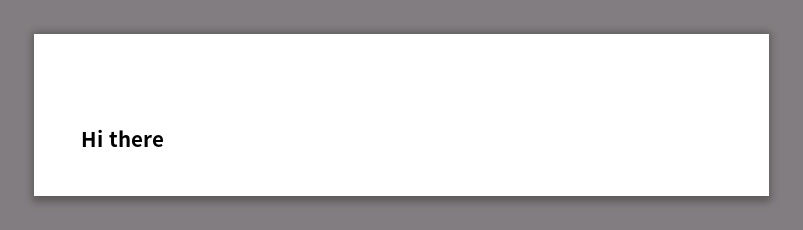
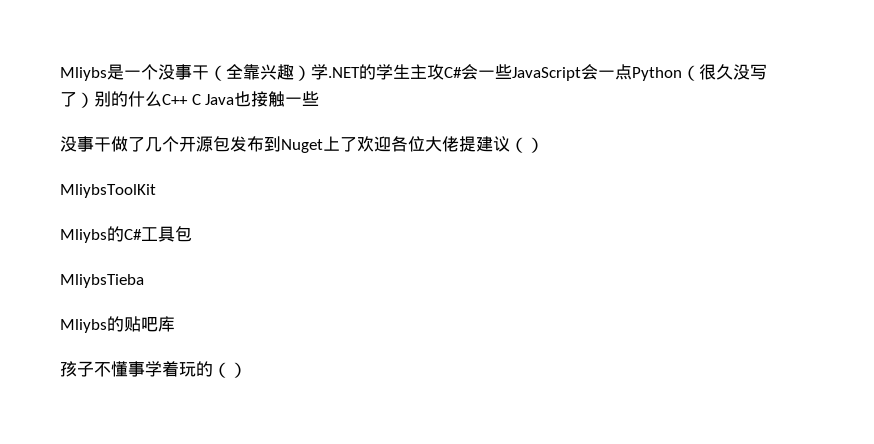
- Hi there
+ Mliybs是一个没事干（全靠兴趣）学.NET的学生主攻C#会一些JavaScript会一点Python（很久没写了）别的什么C++ C Java也接触一些
+ 没事干做了几个开源包发布到Nuget上了欢迎各位大佬提建议（）
+ MliybsToolKit
+ Mliybs的C#工具包
+ MliybsTieba
+ Mliybs的贴吧库
+ 孩子不懂事学着玩的（）

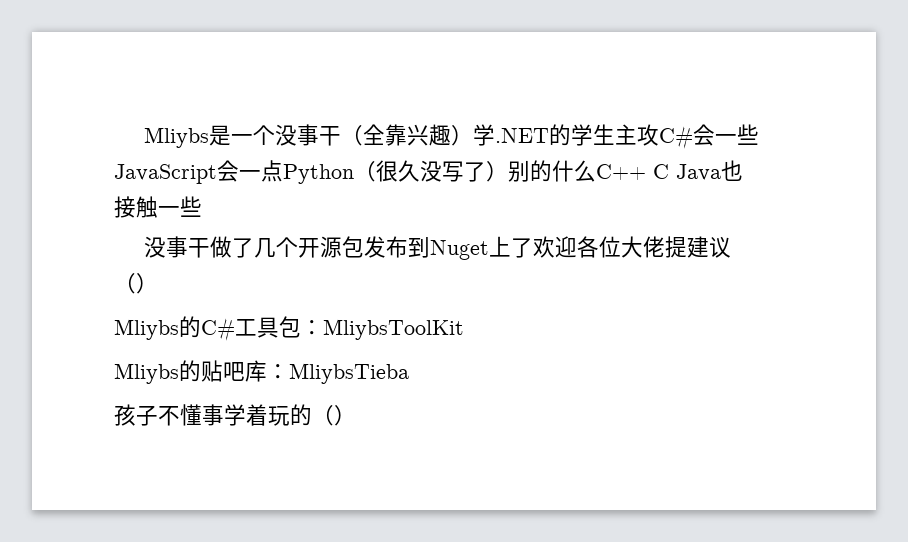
- MliybsToolKit
- Mliybs的C#工具包
- MliybsTieba
+ Mliybs的C#工具包：MliybsToolKit
- Mliybs的贴吧库
+ Mliybs的贴吧库：MliybsTieba

